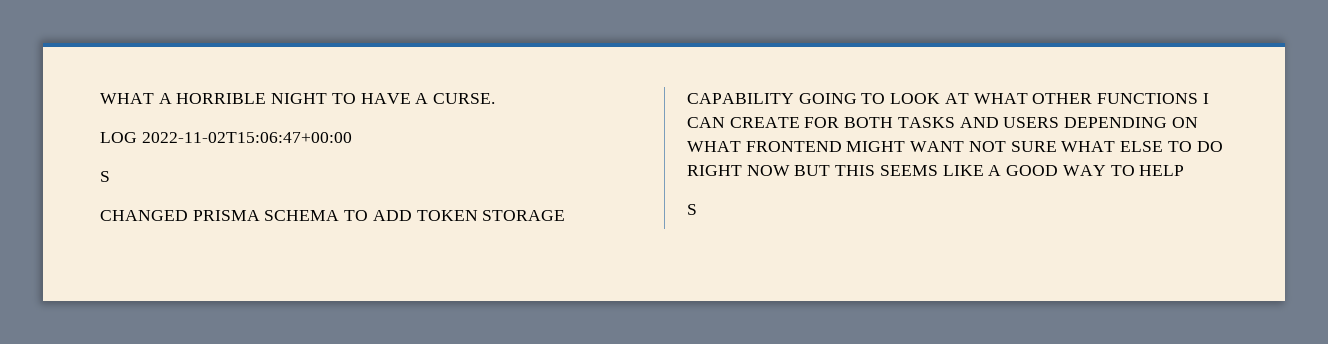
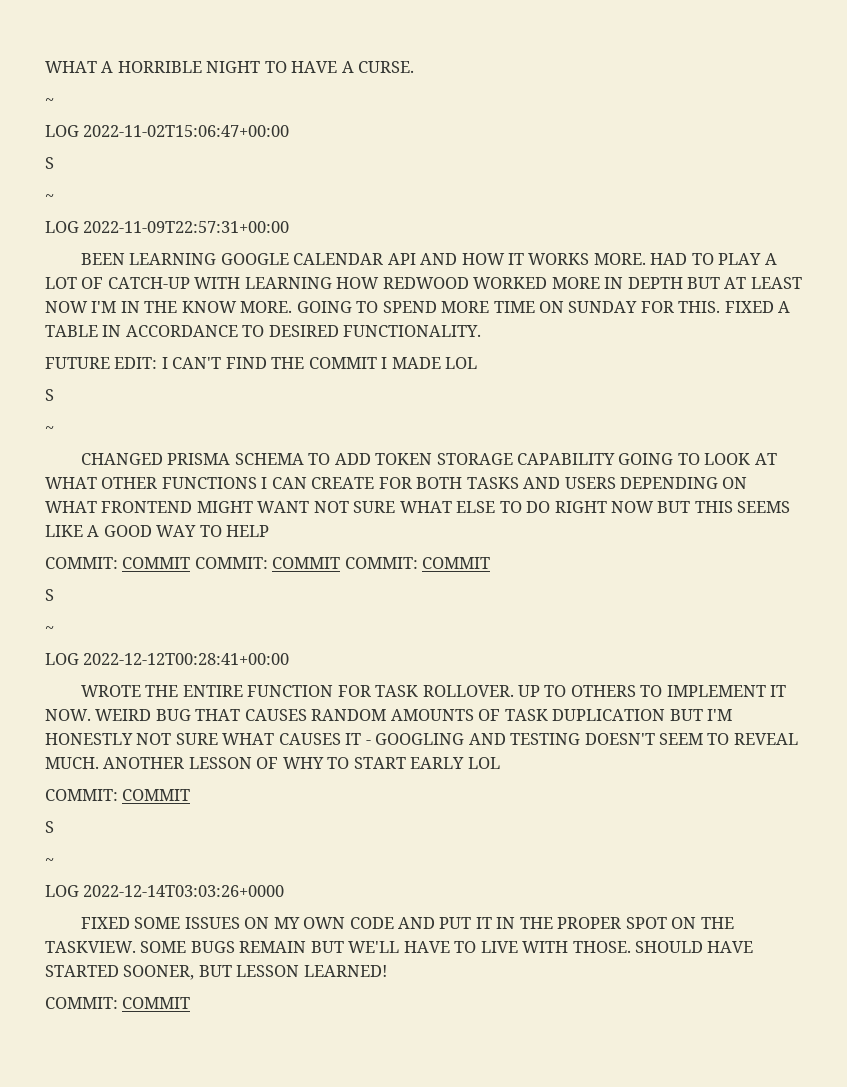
  WHAT A HORRIBLE NIGHT TO HAVE A CURSE.
+ ~
  LOG 2022-11-02T15:06:47+00:00
  S
+ ~
+ LOG 2022-11-09T22:57:31+00:00
+ BEEN LEARNING GOOGLE CALENDAR API AND HOW IT WORKS MORE. HAD TO PLAY A LOT OF CATCH-UP WITH LEARNING HOW REDWOOD WORKED MORE IN DEPTH BUT AT LEAST NOW I'M IN THE KNOW MORE. GOING TO SPEND MORE TIME ON SUNDAY FOR THIS. FIXED A TABLE IN ACCORDANCE TO DESIRED FUNCTIONALITY.
+ FUTURE EDIT: I CAN'T FIND THE COMMIT I MADE LOL
+ S
+ ~
  CHANGED PRISMA SCHEMA TO ADD TOKEN STORAGE CAPABILITY GOING TO LOOK AT WHAT OTHER FUNCTIONS I CAN CREATE FOR BOTH TASKS AND USERS DEPENDING ON WHAT FRONTEND MIGHT WANT NOT SURE WHAT ELSE TO DO RIGHT NOW BUT THIS SEEMS LIKE A GOOD WAY TO HELP
+ COMMIT: COMMIT COMMIT: COMMIT COMMIT: COMMIT
  S
+ ~
+ LOG 2022-12-12T00:28:41+00:00
+ WROTE THE ENTIRE FUNCTION FOR TASK ROLLOVER. UP TO OTHERS TO IMPLEMENT IT NOW. WEIRD BUG THAT CAUSES RANDOM AMOUNTS OF TASK DUPLICATION BUT I'M HONESTLY NOT SURE WHAT CAUSES IT - GOOGLING AND TESTING DOESN'T SEEM TO REVEAL MUCH. ANOTHER LESSON OF WHY TO START EARLY LOL
+ COMMIT: COMMIT
+ S
+ ~
+ LOG 2022-12-14T03:03:26+0000
+ FIXED SOME ISSUES ON MY OWN CODE AND PUT IT IN THE PROPER SPOT ON THE TASKVIEW. SOME BUGS REMAIN BUT WE'LL HAVE TO LIVE WITH THOSE. SHOULD HAVE STARTED SOONER, BUT LESSON LEARNED!
+ COMMIT: COMMIT

